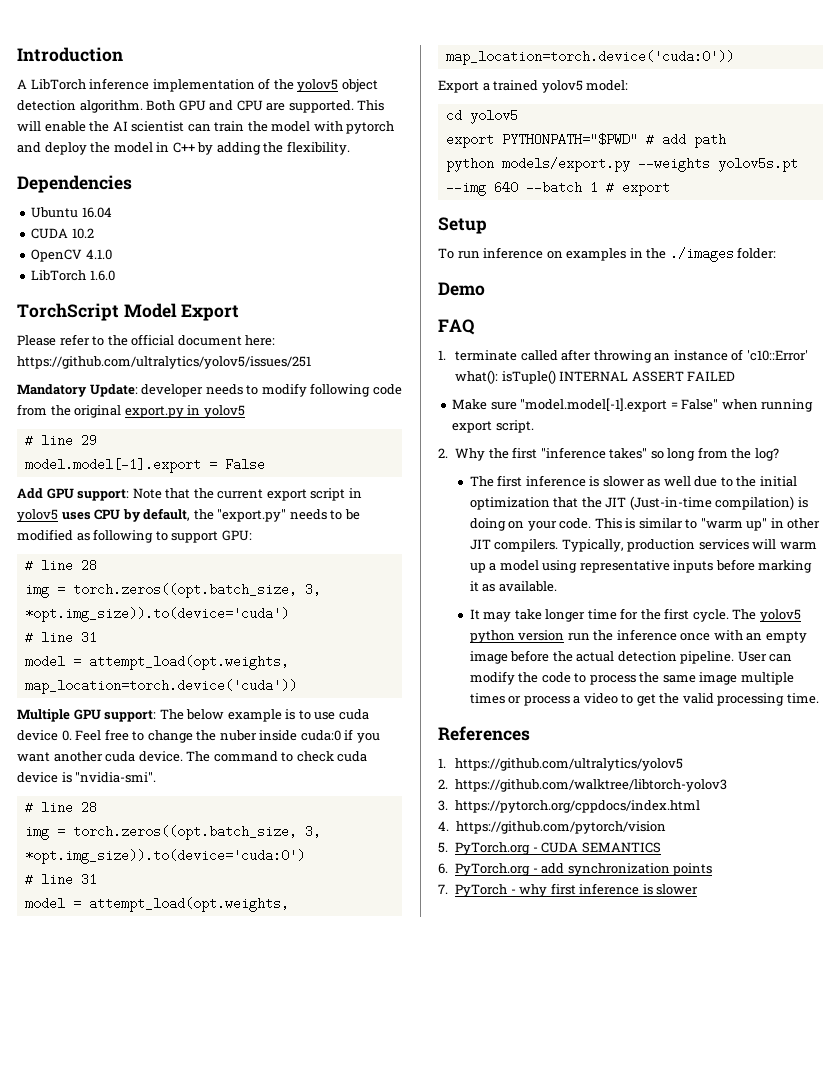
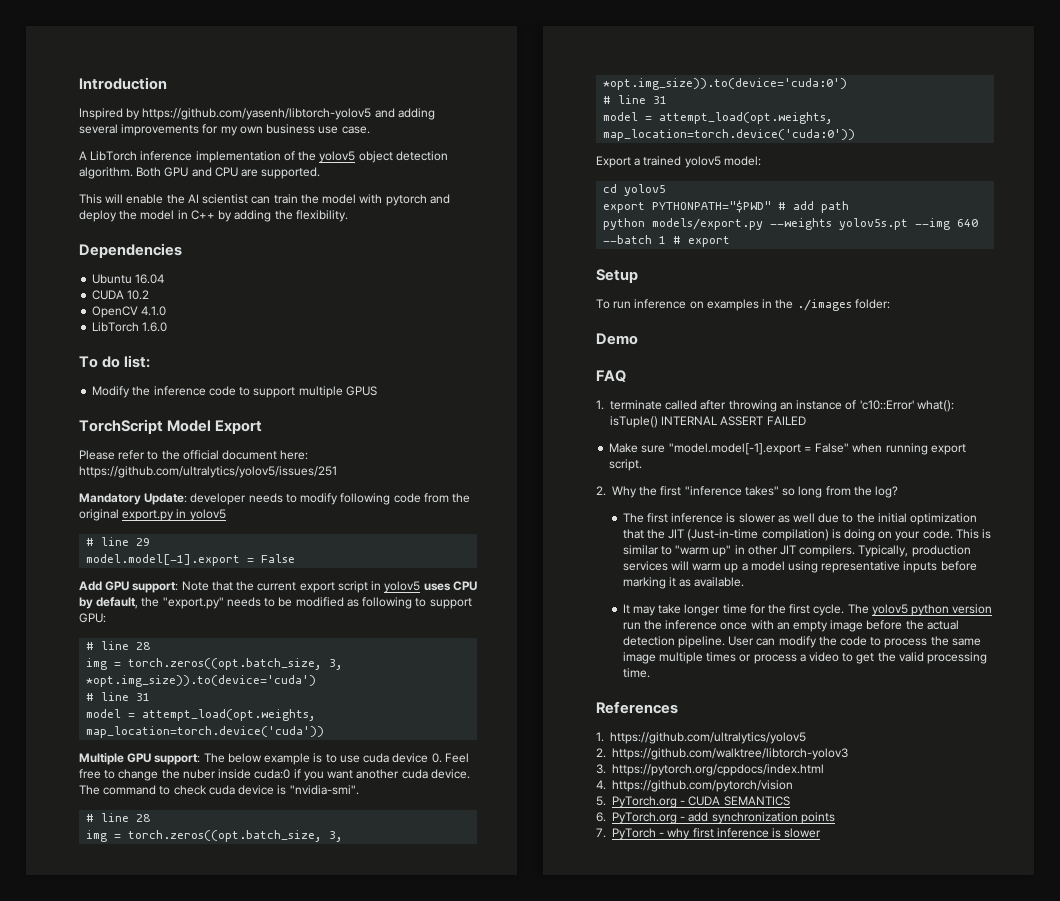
+ Inspired by https://github.com/yasenh/libtorch-yolov5 and adding several improvements for my own business use case.
- Both GPU and CPU are supported. This will enable the AI scientist can train the model with pytorch and deploy the model in C++ by adding the flexibility.
+ Both GPU and CPU are supported.
+ This will enable the AI scientist can train the model with pytorch and deploy the model in C++ by adding the flexibility.
+ To do list:
+ Modify the inference code to support multiple GPUS

